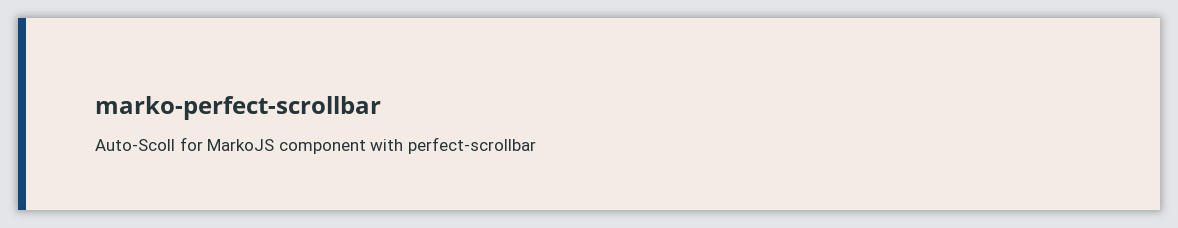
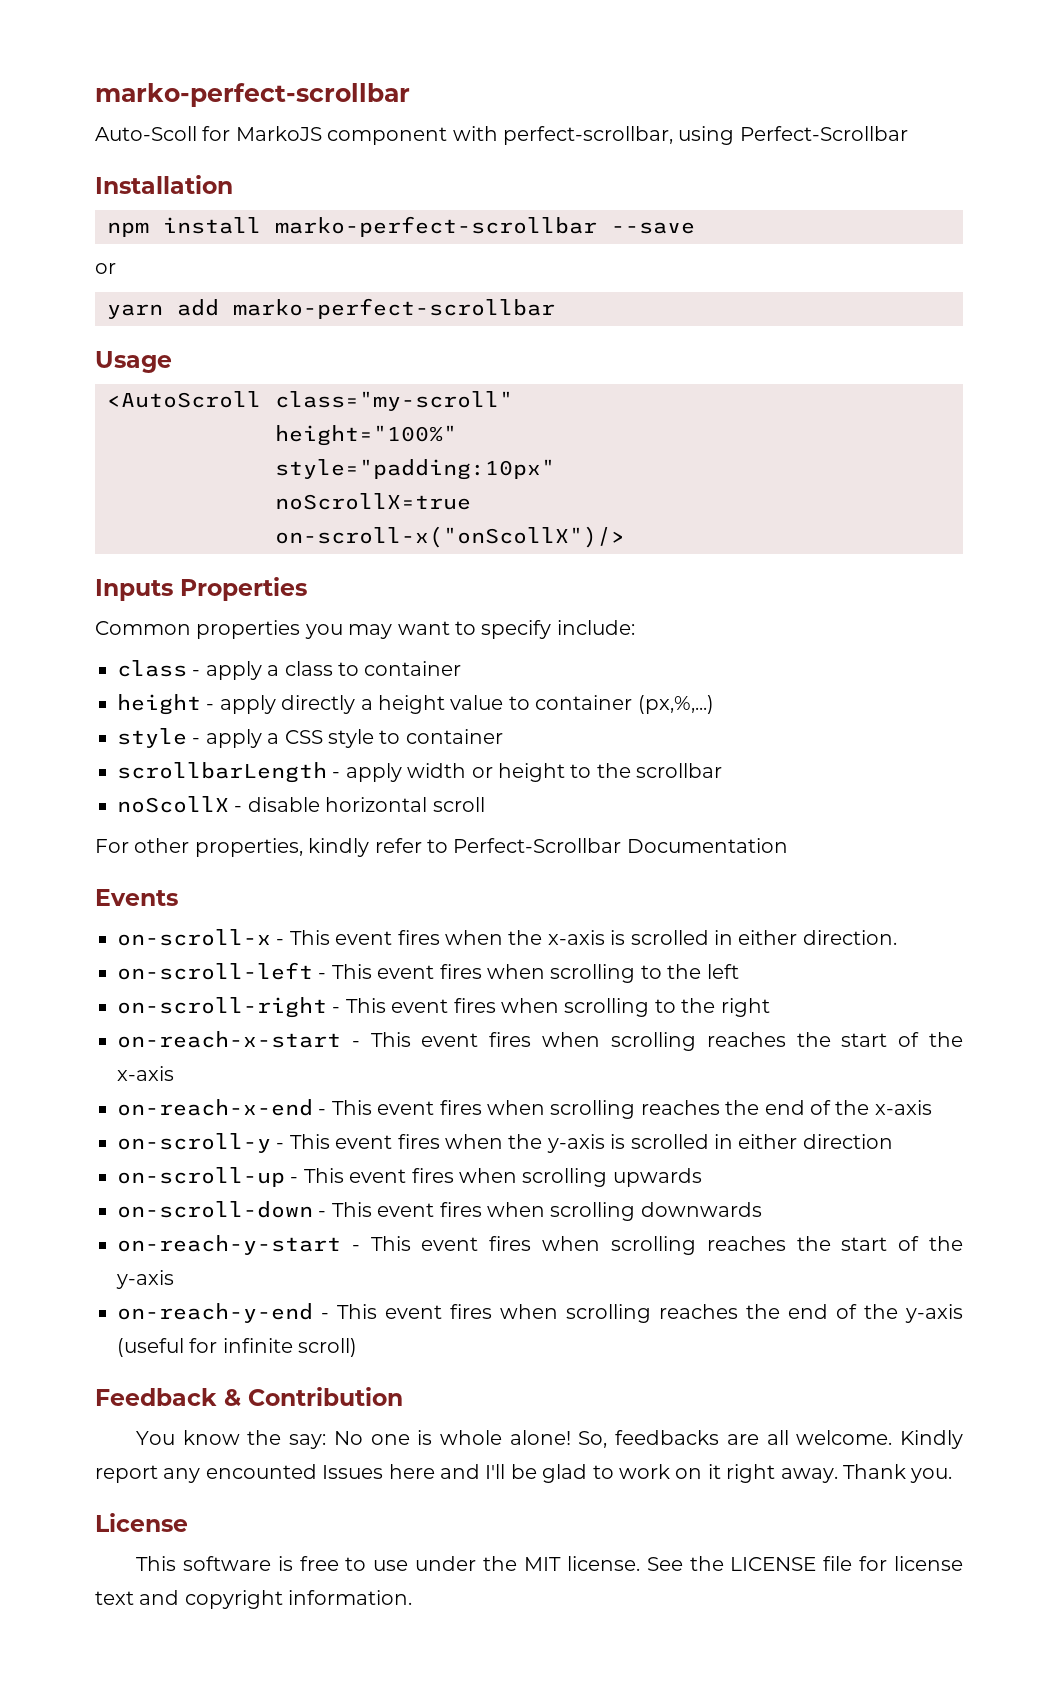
- Auto-Scoll for MarkoJS component with perfect-scrollbar
+ Auto-Scoll for MarkoJS component with perfect-scrollbar, using Perfect-Scrollbar
+ Installation
+ npm install marko-perfect-scrollbar --save
+ or
+ yarn add marko-perfect-scrollbar
+ Usage
+ <AutoScroll class="my-scroll"
+ height="100%"
+ style="padding:10px"
+ noScrollX=true
+ on-scroll-x("onScollX")/>
+ Inputs Properties
+ Common properties you may want to specify include:
+ class - apply a class to container
+ height - apply directly a height value to container (px,%,...)
+ style - apply a CSS style to container
+ scrollbarLength - apply width or height to the scrollbar
+ noScollX - disable horizontal scroll
+ For other properties, kindly refer to Perfect-Scrollbar Documentation
+ Events
+ on-scroll-x - This event fires when the x-axis is scrolled in either direction.
+ on-scroll-left - This event fires when scrolling to the left
+ on-scroll-right - This event fires when scrolling to the right
+ on-reach-x-start - This event fires when scrolling reaches the start of the x-axis
+ on-reach-x-end - This event fires when scrolling reaches the end of the x-axis
+ on-scroll-y - This event fires when the y-axis is scrolled in either direction
+ on-scroll-up - This event fires when scrolling upwards
+ on-scroll-down - This event fires when scrolling downwards
+ on-reach-y-start - This event fires when scrolling reaches the start of the y-axis
+ on-reach-y-end - This event fires when scrolling reaches the end of the y-axis (useful for infinite scroll)
+ Feedback & Contribution
+ You know the say: No one is whole alone! So, feedbacks are all welcome. Kindly report any encounted Issues here and I'll be glad to work on it right away. Thank you.
+ License
+ This software is free to use under the MIT license. See the LICENSE file for license text and copyright information.

